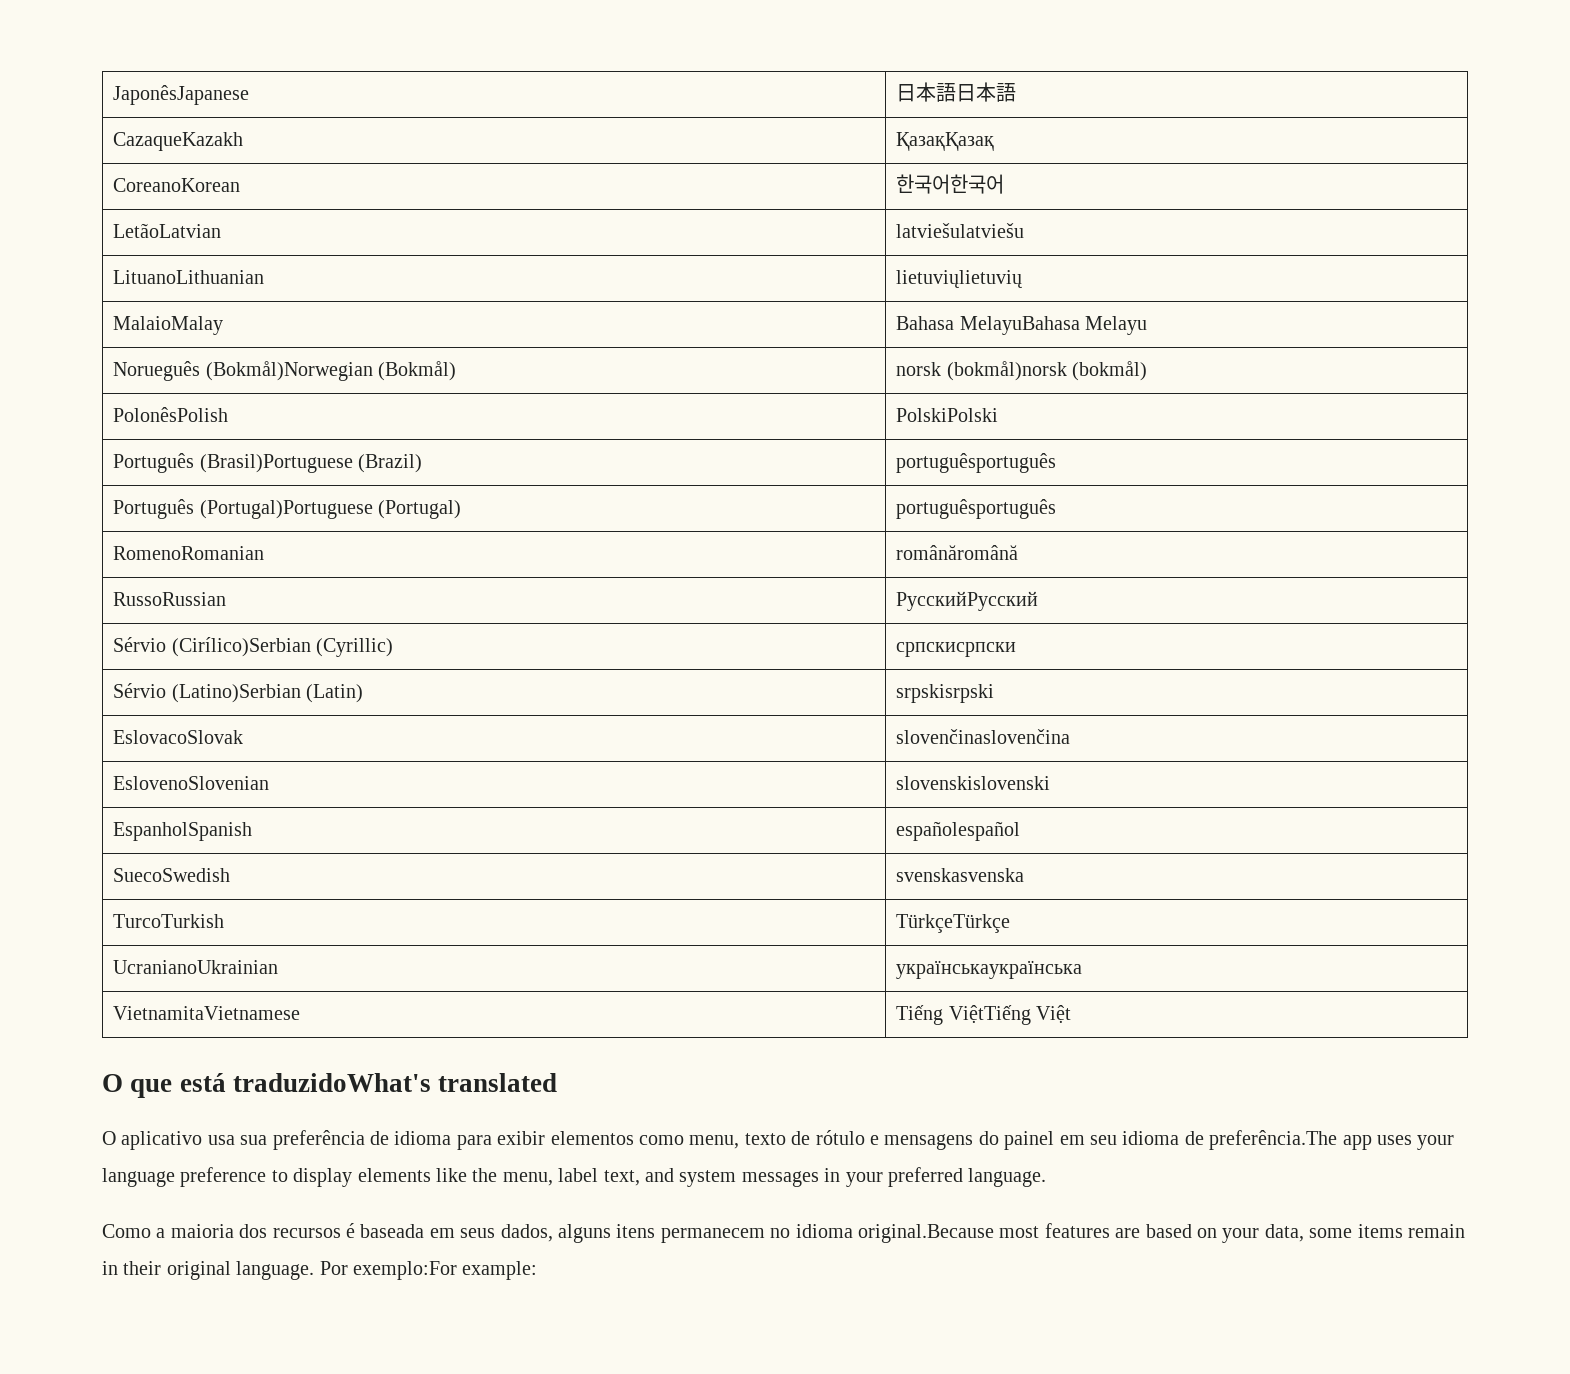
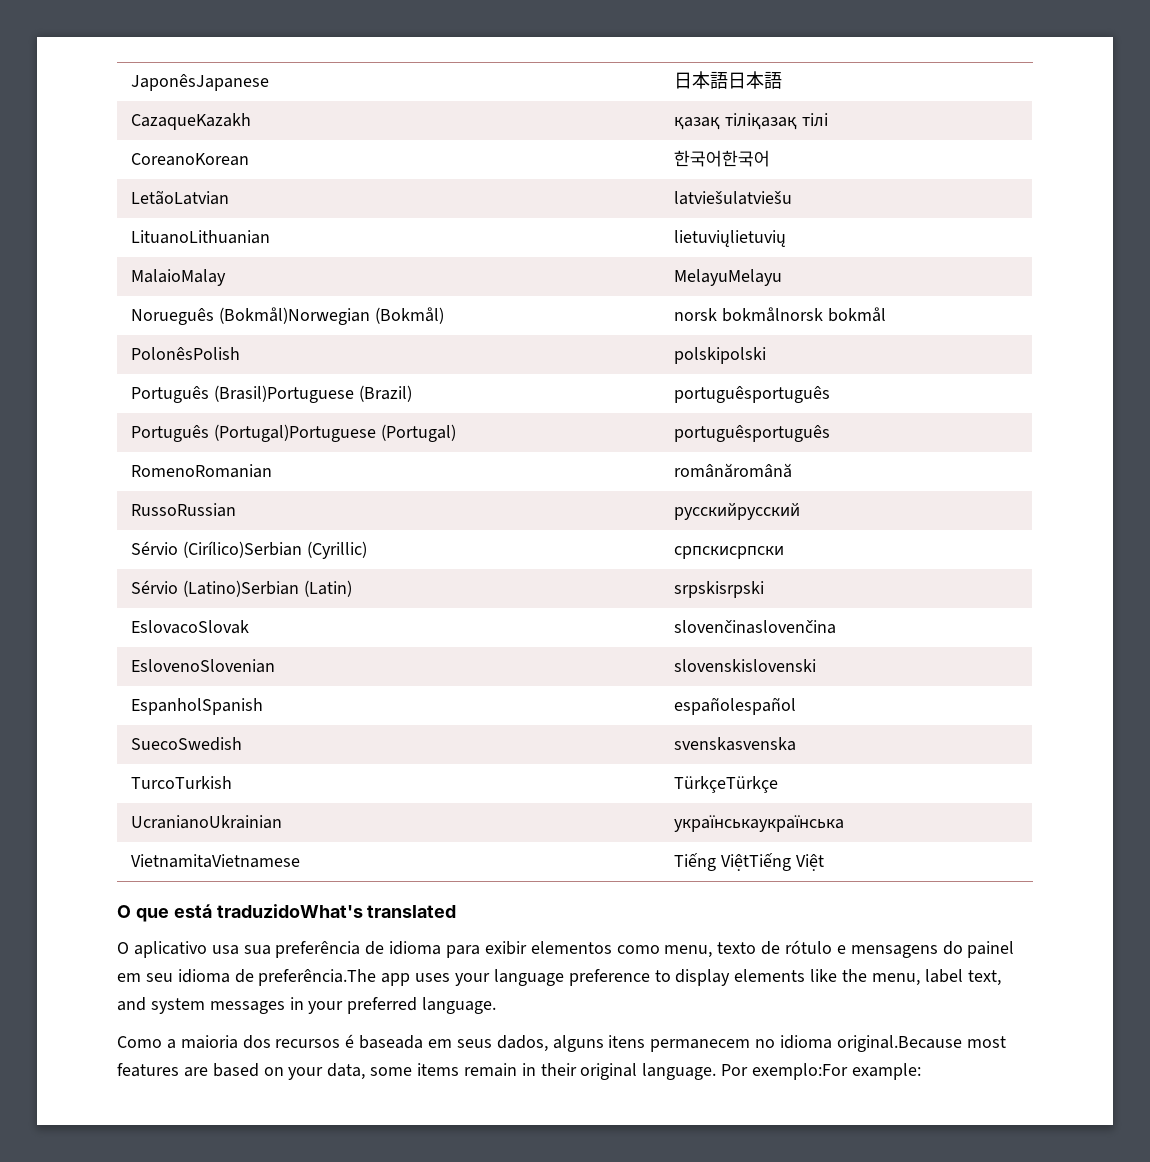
- CazaqueKazakh | ҚазақҚазақ
+ CazaqueKazakh | қазақ тіліқазақ тілі
- MalaioMalay | Bahasa MelayuBahasa Melayu
+ MalaioMalay | MelayuMelayu
- Norueguês (Bokmål)Norwegian (Bokmål) | norsk (bokmål)norsk (bokmål)
+ Norueguês (Bokmål)Norwegian (Bokmål) | norsk bokmålnorsk bokmål
- PolonêsPolish | PolskiPolski
+ PolonêsPolish | polskipolski
- RussoRussian | РусскийРусский
+ RussoRussian | pусскийpусский

